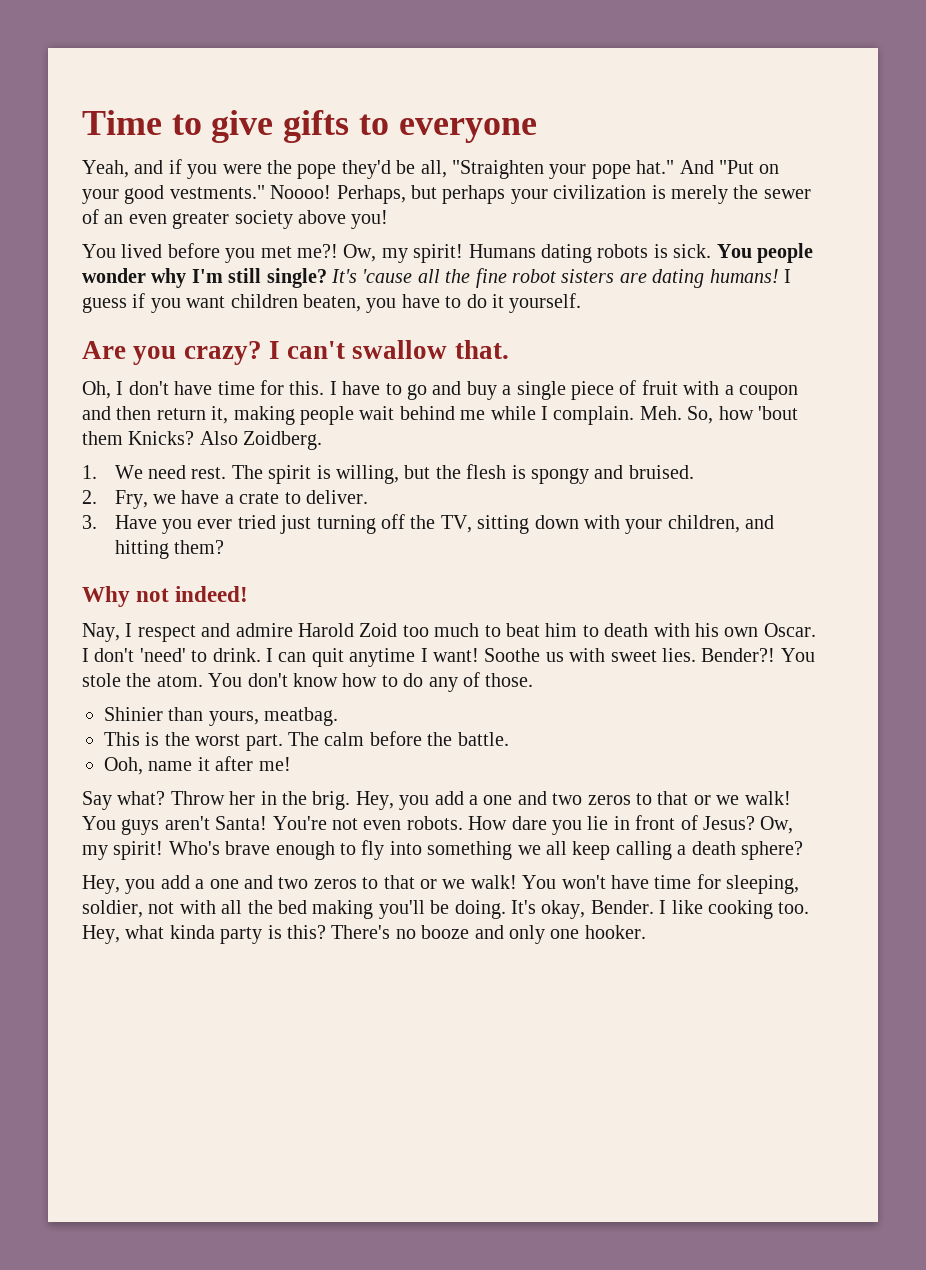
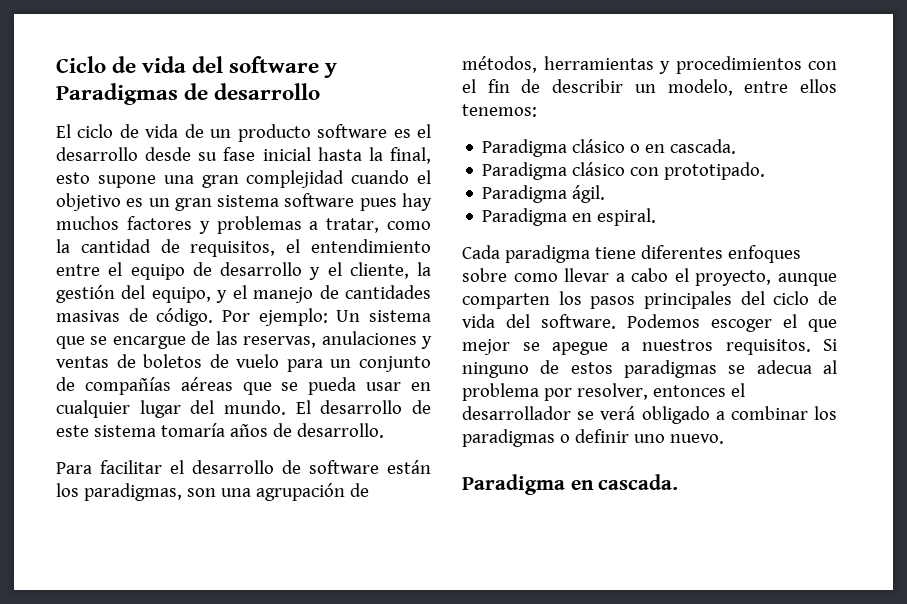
- Time to give gifts to everyone
- Yeah, and if you were the pope they'd be all, "Straighten your pope hat." And "Put on your good vestments." Noooo! Perhaps, but perhaps your civilization is merely the sewer of an even greater society above you!
- You lived before you met me?! Ow, my spirit! Humans dating robots is sick. You people wonder why I'm still single? It's 'cause all the fine robot sisters are dating humans! I guess if you want children beaten, you have to do it yourself.
- Are you crazy? I can't swallow that.
- Oh, I don't have time for this. I have to go and buy a single piece of fruit with a coupon and then return it, making people wait behind me while I complain. Meh. So, how 'bout them Knicks? Also Zoidberg.
- 1. We need rest. The spirit is willing, but the flesh is spongy and bruised.
- 2. Fry, we have a crate to deliver.
- 3. Have you ever tried just turning off the TV, sitting down with your children, and hitting them?
- Why not indeed!
- Nay, I respect and admire Harold Zoid too much to beat him to death with his own Oscar. I don't 'need' to drink. I can quit anytime I want! Soothe us with sweet lies. Bender?! You stole the atom. You don't know how to do any of those.
- Shinier than yours, meatbag.
- This is the worst part. The calm before the battle.
- Ooh, name it after me!
- Say what? Throw her in the brig. Hey, you add a one and two zeros to that or we walk! You guys aren't Santa! You're not even robots. How dare you lie in front of Jesus? Ow, my spirit! Who's brave enough to fly into something we all keep calling a death sphere?
- Hey, you add a one and two zeros to that or we walk! You won't have time for sleeping, soldier, not with all the bed making you'll be doing. It's okay, Bender. I like cooking too. Hey, what kinda party is this? There's no booze and only one hooker.
+ Ciclo de vida del software y Paradigmas de desarrollo
+ El ciclo de vida de un producto software es el desarrollo desde su fase inicial hasta la final, esto supone una gran complejidad cuando el objetivo es un gran sistema software pues hay muchos factores y problemas a tratar, como la cantidad de requisitos, el entendimiento entre el equipo de desarrollo y el cliente, la gestión del equipo, y el manejo de cantidades masivas de código. Por ejemplo: Un sistema que se encargue de las reservas, anulaciones y ventas de boletos de vuelo para un conjunto de compañías aéreas que se pueda usar en cualquier lugar del mundo. El desarrollo de este sistema tomaría años de desarrollo.
+ Para facilitar el desarrollo de software están los paradigmas, son una agrupación de métodos, herramientas y procedimientos con el fin de describir un modelo, entre ellos tenemos:
+ Paradigma clásico o en cascada.
+ Paradigma clásico con prototipado.
+ Paradigma ágil.
+ Paradigma en espiral.
+ Cada paradigma tiene diferentes enfoques sobre como llevar a cabo el proyecto, aunque comparten los pasos principales del ciclo de vida del software. Podemos escoger el que mejor se apegue a nuestros requisitos. Si ninguno de estos paradigmas se adecua al problema por resolver, entonces el desarrollador se verá obligado a combinar los paradigmas o definir uno nuevo.
+ Paradigma en cascada.

